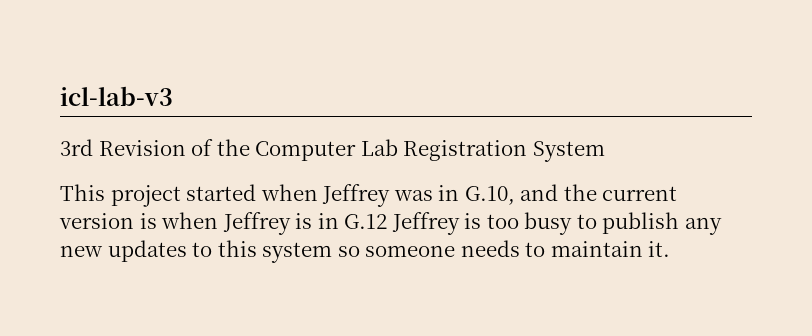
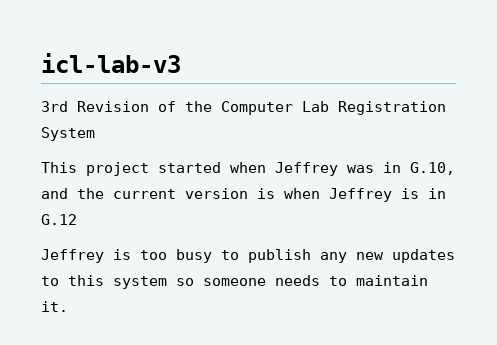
- This project started when Jeffrey was in G.10, and the current version is when Jeffrey is in G.12 Jeffrey is too busy to publish any new updates to this system so someone needs to maintain it.
+ This project started when Jeffrey was in G.10, and the current version is when Jeffrey is in G.12
+ Jeffrey is too busy to publish any new updates to this system so someone needs to maintain it.

